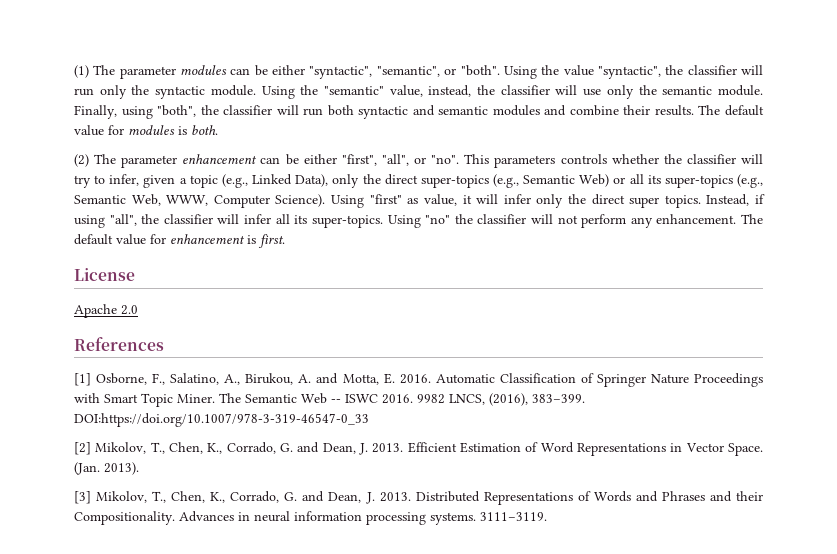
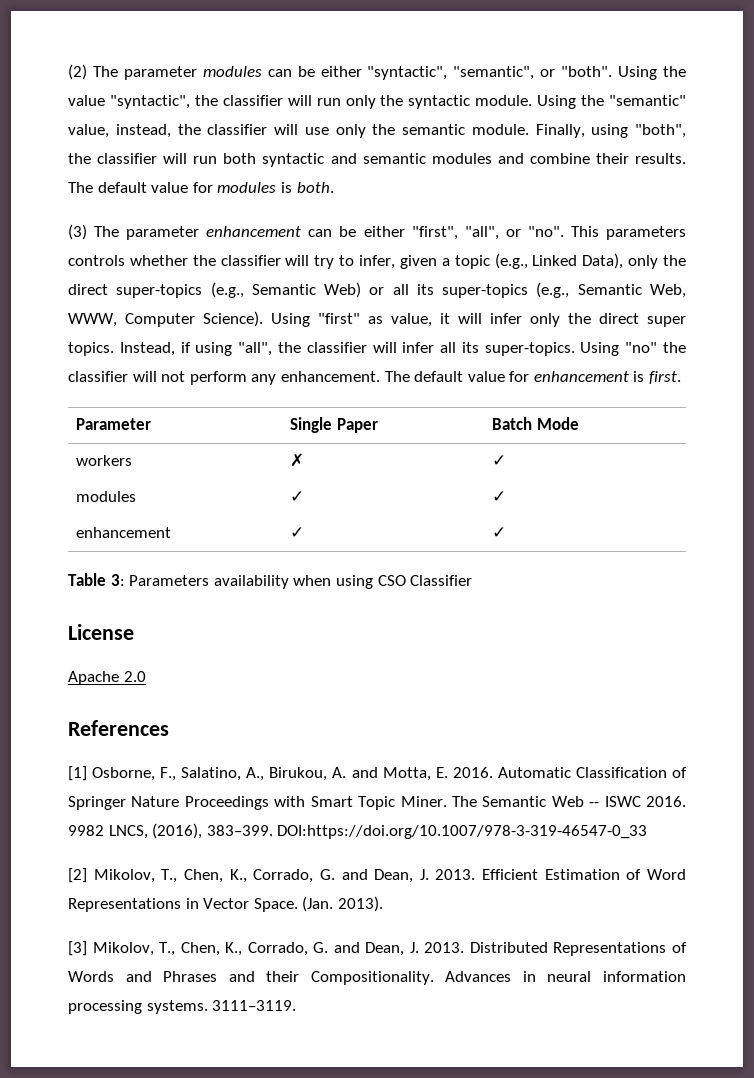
- (1) The parameter modules can be either "syntactic", "semantic", or "both".
+ (2) The parameter modules can be either "syntactic", "semantic", or "both".
- (2) The parameter enhancement can be either "first", "all", or "no".
+ (3) The parameter enhancement can be either "first", "all", or "no".
+ Parameter | Single Paper | Batch Mode
+ workers | ✗ | ✓
+ modules | ✓ | ✓
+ enhancement | ✓ | ✓
+ Table 3: Parameters availability when using CSO Classifier

